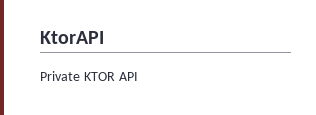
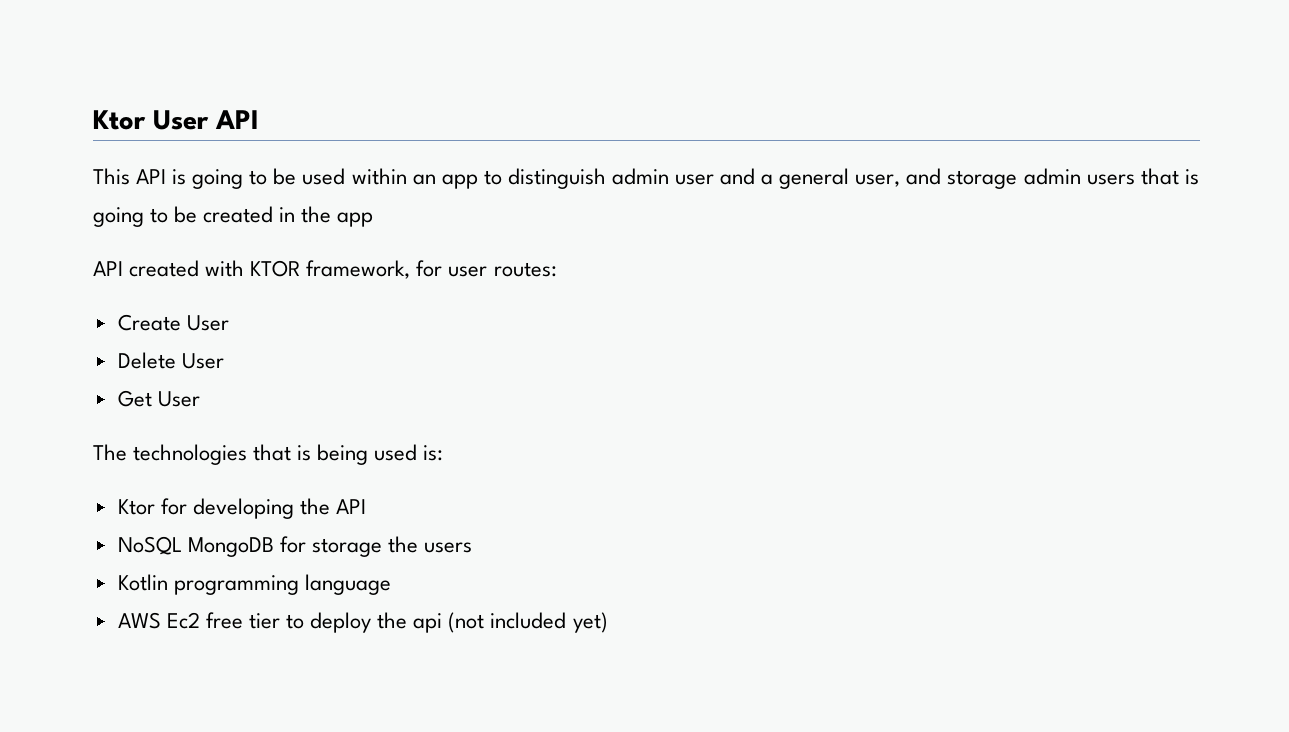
- KtorAPI
- Private KTOR API
+ Ktor User API
+ This API is going to be used within an app to distinguish admin user and a general user, and storage admin users that is going to be created in the app
+ API created with KTOR framework, for user routes:
+ Create User
+ Delete User
+ Get User
+ The technologies that is being used is:
+ Ktor for developing the API
+ NoSQL MongoDB for storage the users
+ Kotlin programming language
+ AWS Ec2 free tier to deploy the api (not included yet)

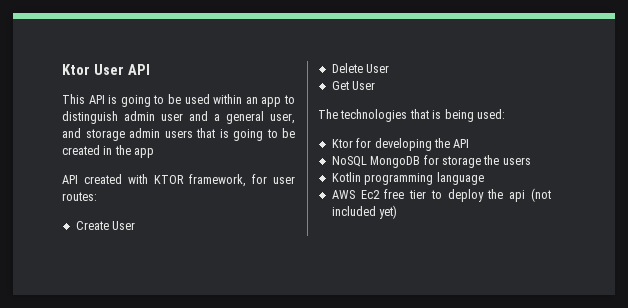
- The technologies that is being used is:
+ The technologies that is being used:

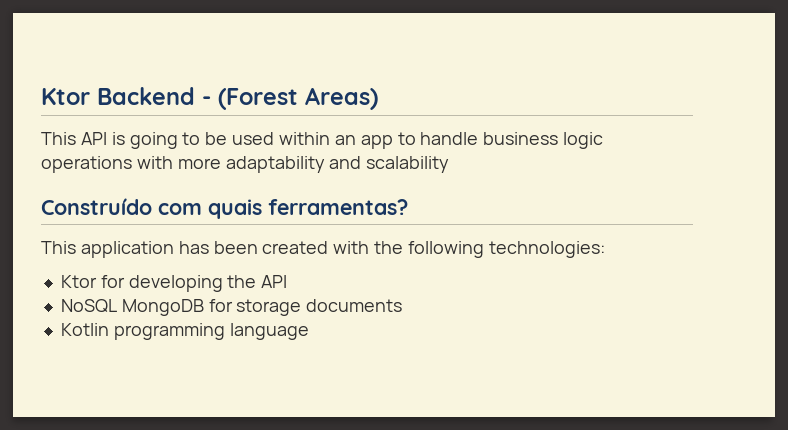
- Ktor User API
+ Ktor Backend - (Forest Areas)
- This API is going to be used within an app to distinguish admin user and a general user, and storage admin users that is going to be created in the app
- API created with KTOR framework, for user routes:
- Create User
- Delete User
- Get User
- The technologies that is being used:
+ This API is going to be used within an app to handle business logic operations with more adaptability and scalability
+ Construído com quais ferramentas?
+ This application has been created with the following technologies:
- NoSQL MongoDB for storage the users
+ NoSQL MongoDB for storage documents
- AWS Ec2 free tier to deploy the api (not included yet)

